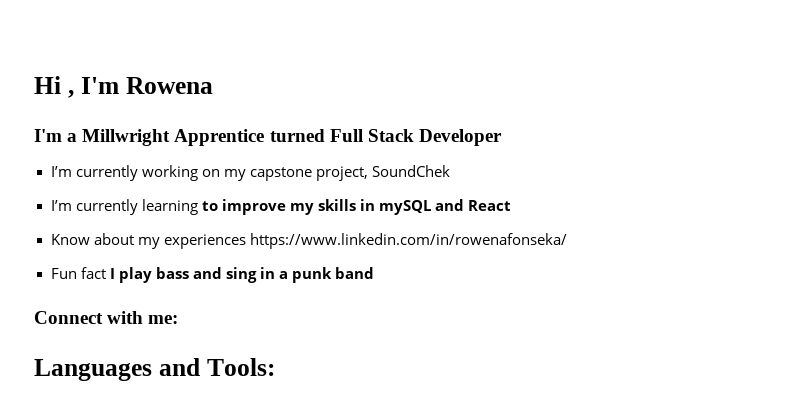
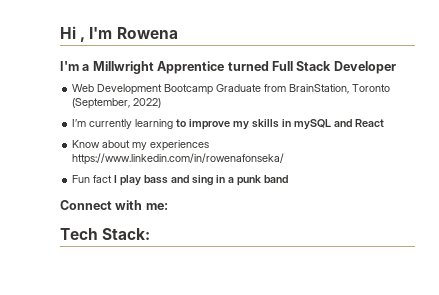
- I’m currently working on my capstone project, SoundChek
+ Web Development Bootcamp Graduate from BrainStation, Toronto (September, 2022)
- Languages and Tools:
+ Tech Stack:

